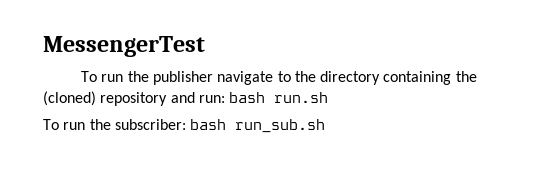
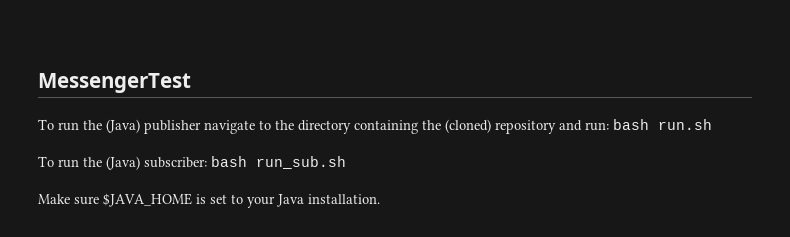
- To run the publisher navigate to the directory containing the (cloned) repository and run: bash run.sh
+ To run the (Java) publisher navigate to the directory containing the (cloned) repository and run: bash run.sh
- To run the subscriber: bash run_sub.sh
+ To run the (Java) subscriber: bash run_sub.sh
+ Make sure $JAVA_HOME is set to your Java installation.

